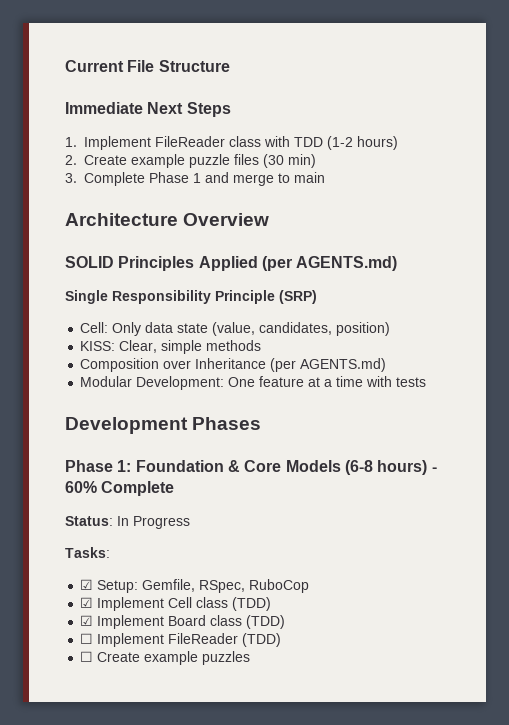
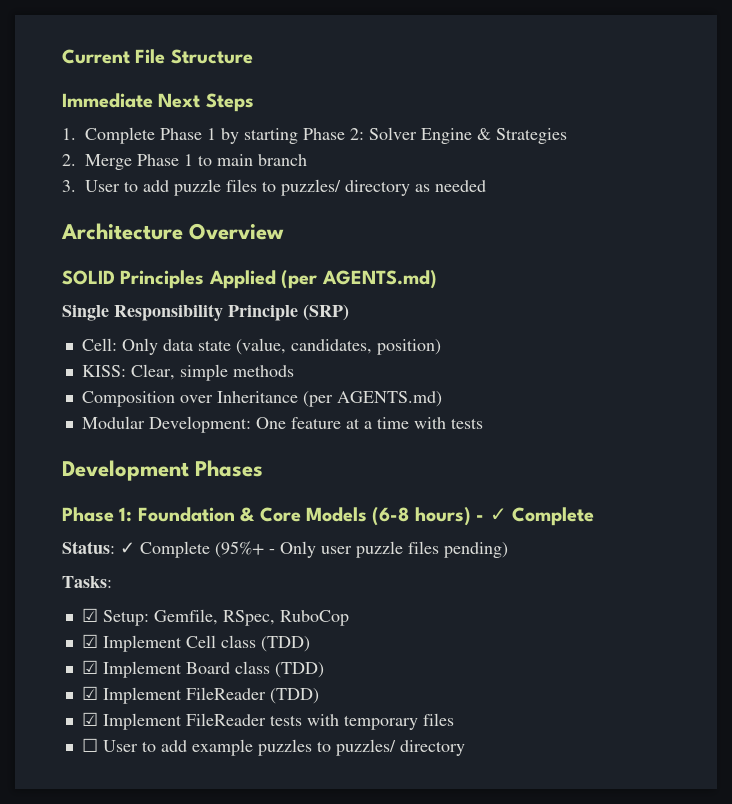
- 1. Implement FileReader class with TDD (1-2 hours)
- 2. Create example puzzle files (30 min)
- 3. Complete Phase 1 and merge to main
+ 1. Complete Phase 1 by starting Phase 2: Solver Engine & Strategies
+ 2. Merge Phase 1 to main branch
+ 3. User to add puzzle files to puzzles/ directory as needed
- Phase 1: Foundation & Core Models (6-8 hours) - 60% Complete
+ Phase 1: Foundation & Core Models (6-8 hours) - ✓ Complete
- Status: In Progress
+ Status: ✓ Complete (95%+ - Only user puzzle files pending)
- ☐ Implement FileReader (TDD)
+ ☑ Implement FileReader (TDD)
- ☐ Create example puzzles
+ ☑ Implement FileReader tests with temporary files
+ ☐ User to add example puzzles to puzzles/ directory

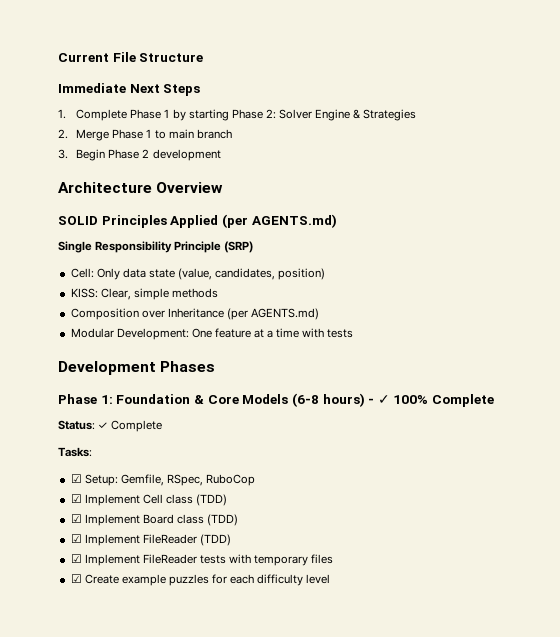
- 3. User to add puzzle files to puzzles/ directory as needed
+ 3. Begin Phase 2 development
- Phase 1: Foundation & Core Models (6-8 hours) - ✓ Complete
+ Phase 1: Foundation & Core Models (6-8 hours) - ✓ 100% Complete
- Status: ✓ Complete (95%+ - Only user puzzle files pending)
+ Status: ✓ Complete
- ☐ User to add example puzzles to puzzles/ directory
+ ☑ Create example puzzles for each difficulty level

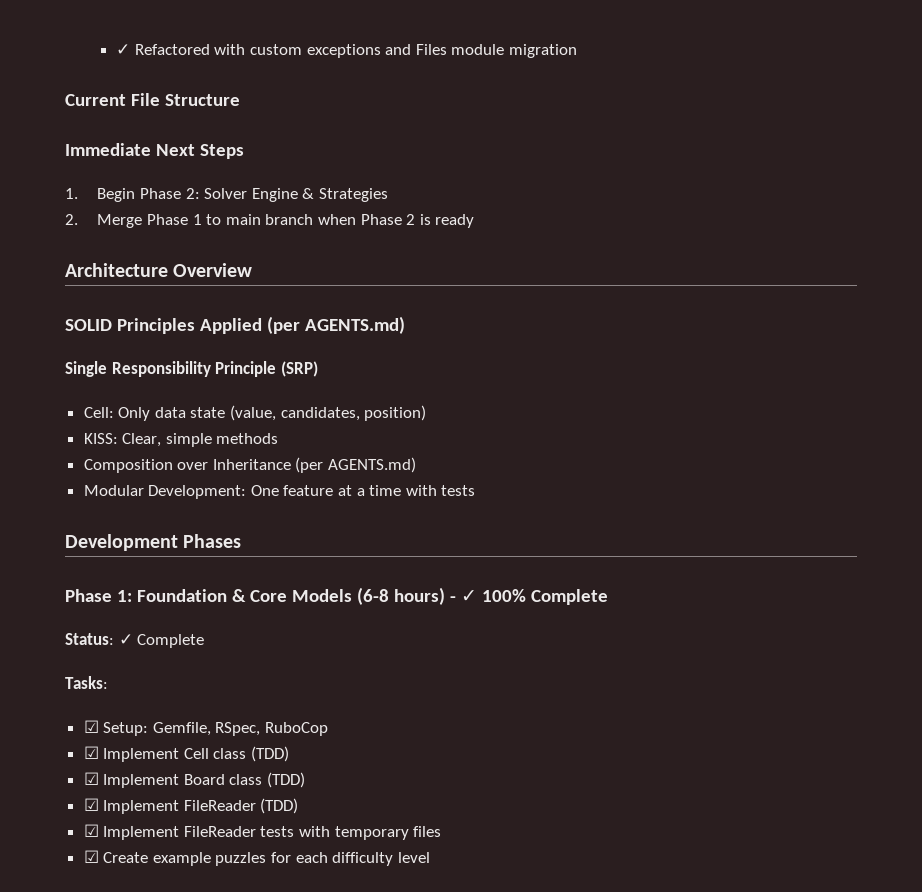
+ ✓ Refactored with custom exceptions and Files module migration
- 1. Complete Phase 1 by starting Phase 2: Solver Engine & Strategies
+ 1. Begin Phase 2: Solver Engine & Strategies
- 2. Merge Phase 1 to main branch
- 3. Begin Phase 2 development
+ 2. Merge Phase 1 to main branch when Phase 2 is ready

